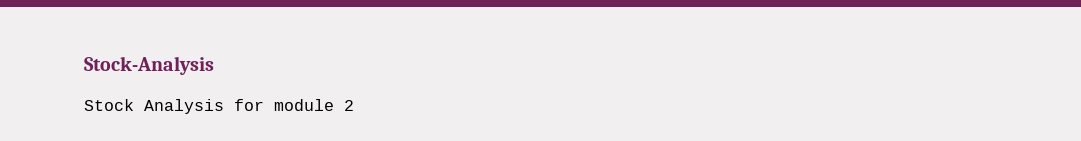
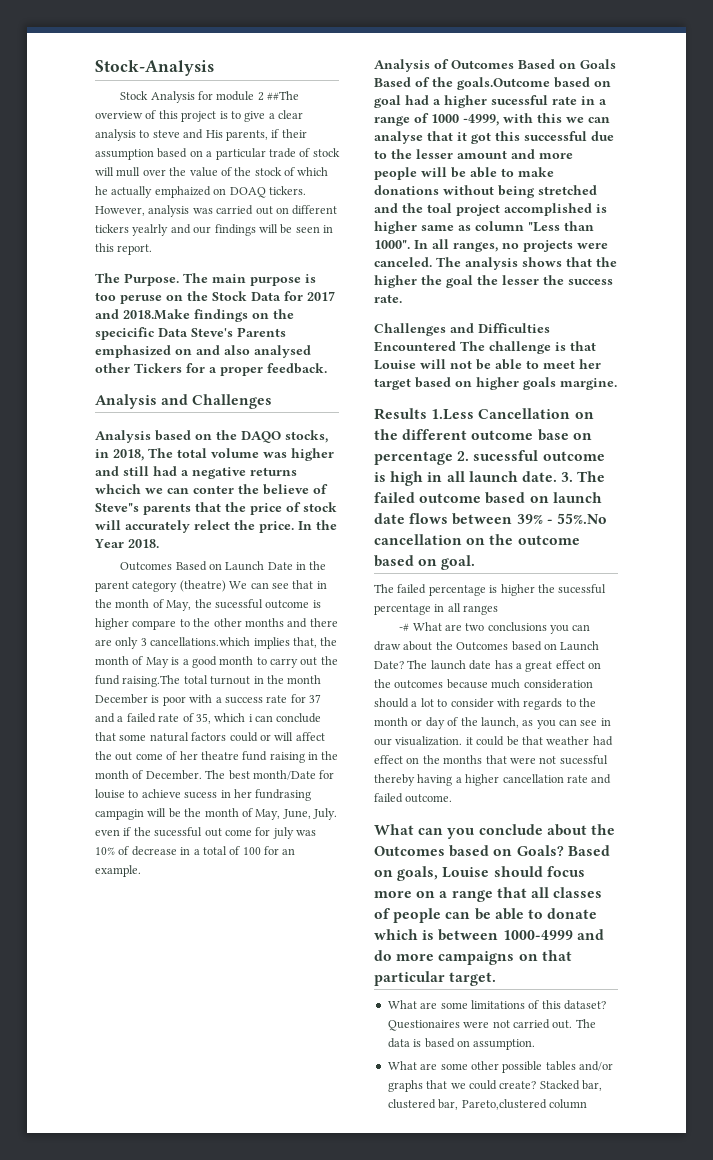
- Stock Analysis for module 2
+ Stock Analysis for module 2 ##The overview of this project is to give a clear analysis to steve and His parents, if their assumption based on a particular trade of stock will mull over the value of the stock of which he actually emphaized on DOAQ tickers. However, analysis was carried out on different tickers yealrly and our findings will be seen in this report.
+ The Purpose. The main purpose is too peruse on the Stock Data for 2017 and 2018.Make findings on the specicific Data Steve's Parents emphasized on and also analysed other Tickers for a proper feedback.
+ Analysis and Challenges
+ Analysis based on the DAQO stocks, in 2018, The total volume was higher and still had a negative returns whcich we can conter the believe of Steve"s parents that the price of stock will accurately relect the price. In the Year 2018.
+ Outcomes Based on Launch Date in the parent category (theatre) We can see that in the month of May, the sucessful outcome is higher compare to the other months and there are only 3 cancellations.which implies that, the month of May is a good month to carry out the fund raising.The total turnout in the month December is poor with a success rate for 37 and a failed rate of 35, which i can conclude that some natural factors could or will affect the out come of her theatre fund raising in the month of December. The best month/Date for louise to achieve sucess in her fundrasing campagin will be the month of May, June, July. even if the sucessful out come for july was 10% of decrease in a total of 100 for an example.
+ Analysis of Outcomes Based on Goals Based of the goals.Outcome based on goal had a higher sucessful rate in a range of 1000 -4999, with this we can analyse that it got this successful due to the lesser amount and more people will be able to make donations without being stretched and the toal project accomplished is higher same as column "Less than 1000". In all ranges, no projects were canceled. The analysis shows that the higher the goal the lesser the success rate.
+ Challenges and Difficulties Encountered The challenge is that Louise will not be able to meet her target based on higher goals margine.
+ Results 1.Less Cancellation on the different outcome base on percentage 2. sucessful outcome is high in all launch date. 3. The failed outcome based on launch date flows between 39% - 55%.No cancellation on the outcome based on goal.
+ The failed percentage is higher the sucessful percentage in all ranges
+ -# What are two conclusions you can draw about the Outcomes based on Launch Date? The launch date has a great effect on the outcomes because much consideration should a lot to consider with regards to the month or day of the launch, as you can see in our visualization. it could be that weather had effect on the months that were not sucessful thereby having a higher cancellation rate and failed outcome.
+ What can you conclude about the Outcomes based on Goals? Based on goals, Louise should focus more on a range that all classes of people can be able to donate which is between 1000-4999 and do more campaigns on that particular target.
+ What are some limitations of this dataset? Questionaires were not carried out. The data is based on assumption.
+ What are some other possible tables and/or graphs that we could create? Stacked bar, clustered bar, Pareto,clustered column

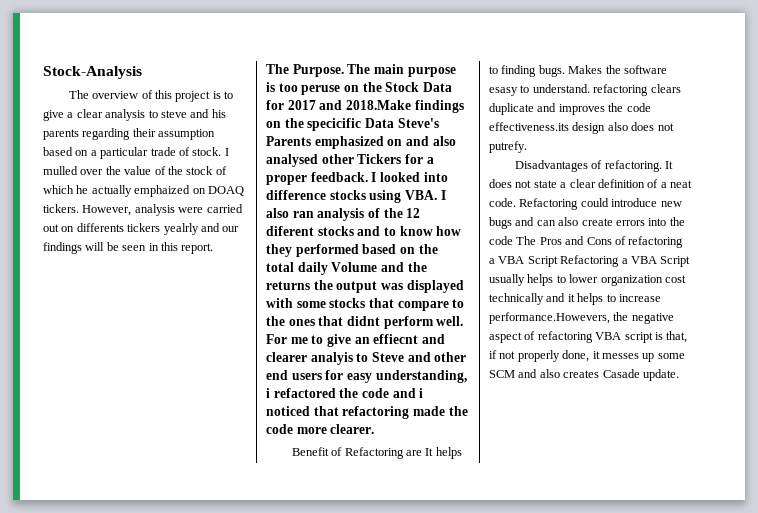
- Stock Analysis for module 2 ##The overview of this project is to give a clear analysis to steve and His parents, if their assumption based on a particular trade of stock will mull over the value of the stock of which he actually emphaized on DOAQ tickers.
+ The overview of this project is to give a clear analysis to steve and his parents regarding their assumption based on a particular trade of stock. I mulled over the value of the stock of which he actually emphaized on DOAQ tickers.
- However, analysis was carried out on different tickers yealrly and our findings will be seen in this report.
+ However, analysis were carried out on differents tickers yealrly and our findings will be seen in this report.
- The main purpose is too peruse on the Stock Data for 2017 and 2018.Make findings on the specicific Data Steve's Parents emphasized on and also analysed other Tickers for a proper feedback.
- Analysis and Challenges
- Analysis based on the DAQO stocks, in 2018, The total volume was higher and still had a negative returns whcich we can conter the believe of Steve"s parents that the price of stock will accurately relect the price. In the Year 2018.
- Outcomes Based on Launch Date in the parent category (theatre) We can see that in the month of May, the sucessful outcome is higher compare to the other months and there are only 3 cancellations.which implies that, the month of May is a good month to carry out the fund raising.The total turnout in the month December is poor with a success rate for 37 and a failed rate of 35, which i can conclude that some natural factors could or will affect the out come of her theatre fund raising in the month of December. The best month/Date for louise to achieve sucess in her fundrasing campagin will be the month of May, June, July. even if the sucessful out come for july was 10% of decrease in a total of 100 for an example.
- Analysis of Outcomes Based on Goals Based of the goals.Outcome based on goal had a higher sucessful rate in a range of 1000 -4999, with this we can analyse that it got this successful due to the lesser amount and more people will be able to make donations without being stretched and the toal project accomplished is higher same as column "Less than 1000". In all ranges, no projects were canceled. The analysis shows that the higher the goal the lesser the success rate.
- Challenges and Difficulties Encountered The challenge is that Louise will not be able to meet her target based on higher goals margine.
- Results 1.Less Cancellation on the different outcome base on percentage 2. sucessful outcome is high in all launch date. 3. The failed outcome based on launch date flows between 39% - 55%.No cancellation on the outcome based on goal.
- The failed percentage is higher the sucessful percentage in all ranges
- -# What are two conclusions you can draw about the Outcomes based on Launch Date? The launch date has a great effect on the outcomes because much consideration should a lot to consider with regards to the month or day of the launch, as you can see in our visualization. it could be that weather had effect on the months that were not sucessful thereby having a higher cancellation rate and failed outcome.
- What can you conclude about the Outcomes based on Goals? Based on goals, Louise should focus more on a range that all classes of people can be able to donate which is between 1000-4999 and do more campaigns on that particular target.
- What are some limitations of this dataset? Questionaires were not carried out. The data is based on assumption.
- What are some other possible tables and/or graphs that we could create? Stacked bar, clustered bar, Pareto,clustered column
+ The main purpose is too peruse on the Stock Data for 2017 and 2018.Make findings on the specicific Data Steve's Parents emphasized on and also analysed other Tickers for a proper feedback. I looked into difference stocks using VBA. I also ran analysis of the 12 diferent stocks and to know how they performed based on the total daily Volume and the returns the output was displayed with some stocks that compare to the ones that didnt perform well. For me to give an effiecnt and clearer analyis to Steve and other end users for easy understanding, i refactored the code and i noticed that refactoring made the code more clearer.
+ Benefit of Refactoring are It helps to finding bugs. Makes the software esasy to understand. refactoring clears duplicate and improves the code effectiveness.its design also does not putrefy.
+ Disadvantages of refactoring. It does not state a clear definition of a neat code. Refactoring could introduce new bugs and can also create errors into the code The Pros and Cons of refactoring a VBA Script Refactoring a VBA Script usually helps to lower organization cost technically and it helps to increase performance.Howevers, the negative aspect of refactoring VBA script is that, if not properly done, it messes up some SCM and also creates Casade update.

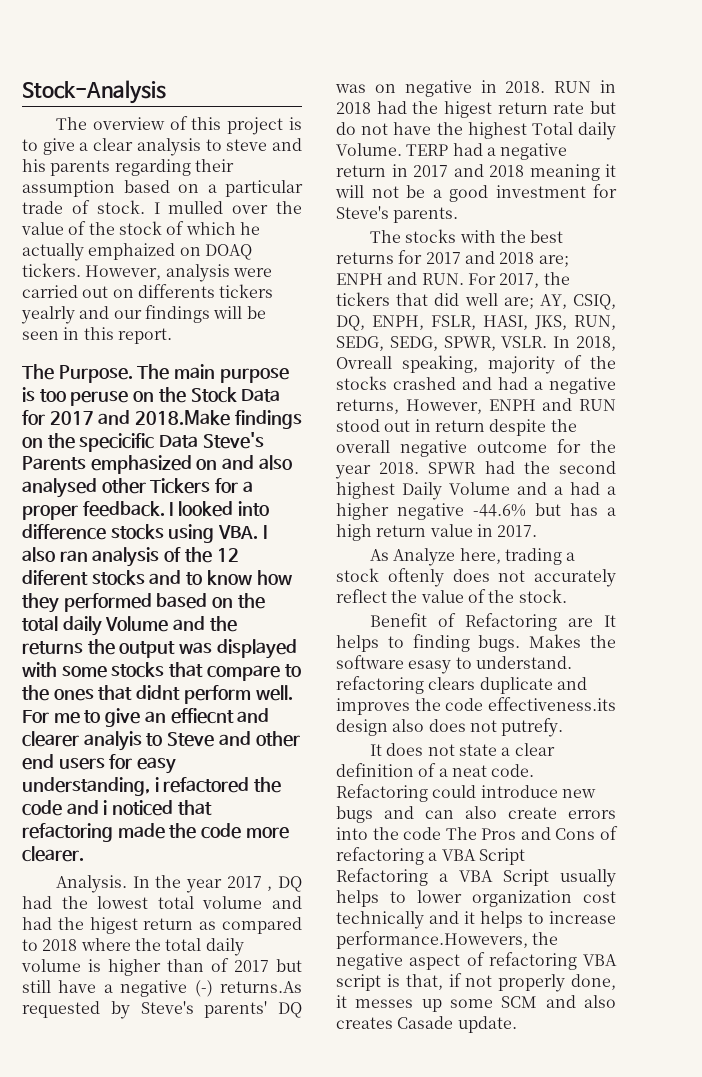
+ Analysis. In the year 2017 , DQ had the lowest total volume and had the higest return as compared to 2018 where the total daily volume is higher than of 2017 but still have a negative (-) returns.As requested by Steve's parents' DQ was on negative in 2018. RUN in 2018 had the higest return rate but do not have the highest Total daily Volume. TERP had a negative return in 2017 and 2018 meaning it will not be a good investment for Steve's parents.
+ The stocks with the best returns for 2017 and 2018 are; ENPH and RUN. For 2017, the tickers that did well are; AY, CSIQ, DQ, ENPH, FSLR, HASI, JKS, RUN, SEDG, SEDG, SPWR, VSLR. In 2018, Ovreall speaking, majority of the stocks crashed and had a negative returns, However, ENPH and RUN stood out in return despite the overall negative outcome for the year 2018. SPWR had the second highest Daily Volume and a had a higher negative -44.6% but has a high return value in 2017.
+ As Analyze here, trading a stock oftenly does not accurately reflect the value of the stock.
- Disadvantages of refactoring.

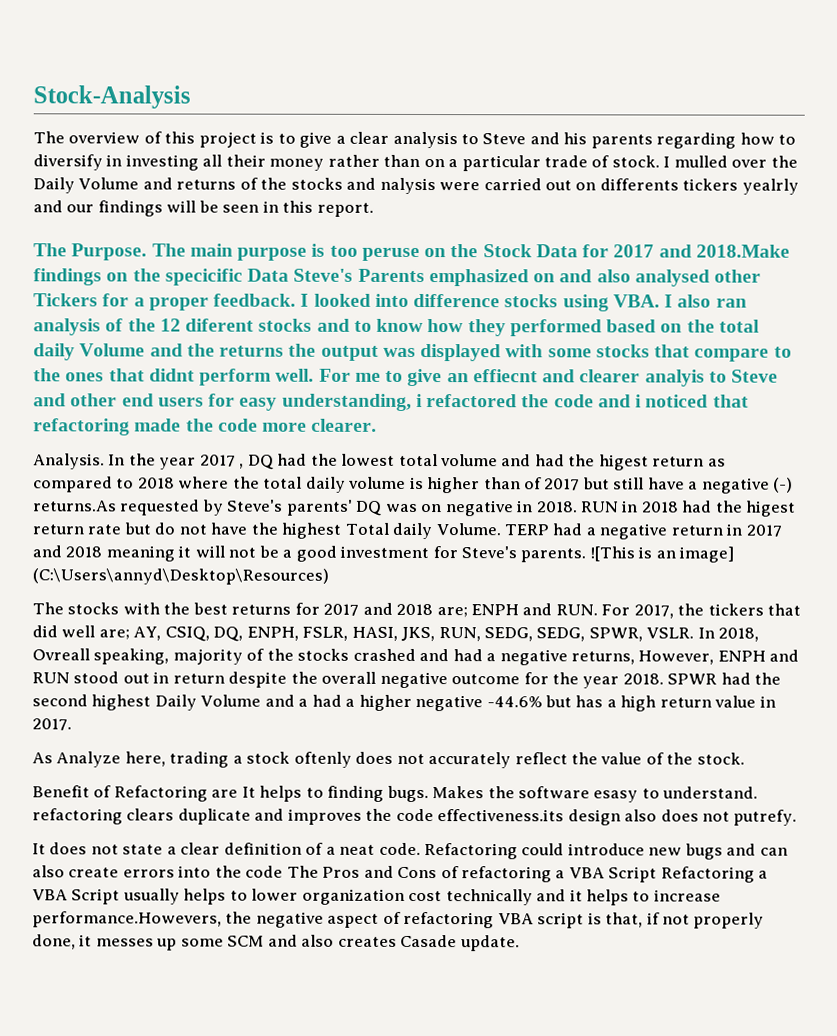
- The overview of this project is to give a clear analysis to steve and his parents regarding their assumption based on a particular trade of stock.
+ The overview of this project is to give a clear analysis to Steve and his parents regarding how to diversify in investing all their money rather than on a particular trade of stock.
- I mulled over the value of the stock of which he actually emphaized on DOAQ tickers. However, analysis were carried out on differents tickers yealrly and our findings will be seen in this report.
+ I mulled over the Daily Volume and returns of the stocks and nalysis were carried out on differents tickers yealrly and our findings will be seen in this report.
+ ![This is an image] (C:\Users\annyd\Desktop\Resources)

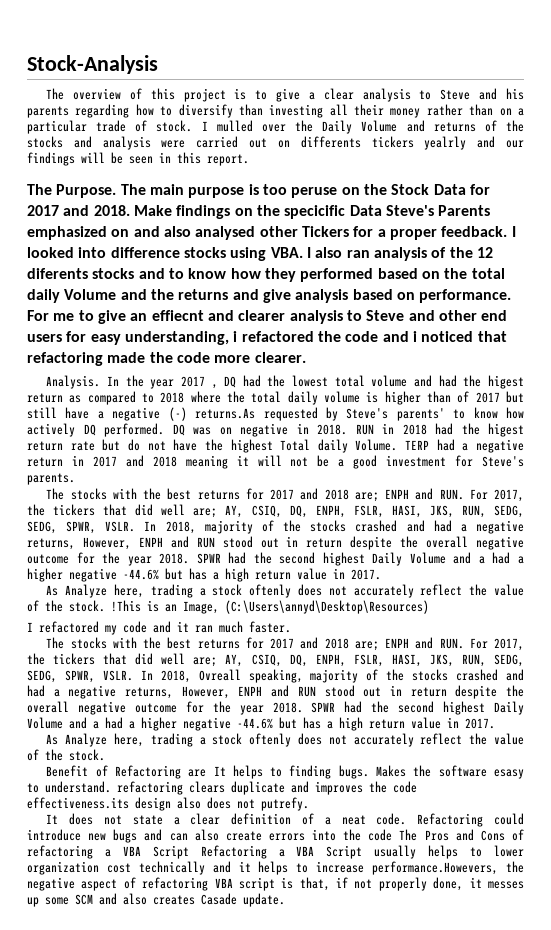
- The overview of this project is to give a clear analysis to Steve and his parents regarding how to diversify in investing all their money rather than on a particular trade of stock.
+ The overview of this project is to give a clear analysis to Steve and his parents regarding how to diversify than investing all their money rather than on a particular trade of stock.
- I mulled over the Daily Volume and returns of the stocks and nalysis were carried out on differents tickers yealrly and our findings will be seen in this report.
+ I mulled over the Daily Volume and returns of the stocks and analysis were carried out on differents tickers yealrly and our findings will be seen in this report.
- The main purpose is too peruse on the Stock Data for 2017 and 2018.Make findings on the specicific Data Steve's Parents emphasized on and also analysed other Tickers for a proper feedback.
+ The main purpose is too peruse on the Stock Data for 2017 and 2018. Make findings on the specicific Data Steve's Parents emphasized on and also analysed other Tickers for a proper feedback.
- I looked into difference stocks using VBA. I also ran analysis of the 12 diferent stocks and to know how they performed based on the total daily Volume and the returns the output was displayed with some stocks that compare to the ones that didnt perform well.
+ I looked into difference stocks using VBA. I also ran analysis of the 12 diferents stocks and to know how they performed based on the total daily Volume and the returns and give analysis based on performance.
- For me to give an effiecnt and clearer analyis to Steve and other end users for easy understanding, i refactored the code and i noticed that refactoring made the code more clearer.
+ For me to give an effiecnt and clearer analysis to Steve and other end users for easy understanding, i refactored the code and i noticed that refactoring made the code more clearer.
- In the year 2017 , DQ had the lowest total volume and had the higest return as compared to 2018 where the total daily volume is higher than of 2017 but still have a negative (-) returns.As requested by Steve's parents' DQ was on negative in 2018.
+ In the year 2017 , DQ had the lowest total volume and had the higest return as compared to 2018 where the total daily volume is higher than of 2017 but still have a negative (-) returns.As requested by Steve's parents' to know how actively DQ performed. DQ was on negative in 2018.
- TERP had a negative return in 2017 and 2018 meaning it will not be a good investment for Steve's parents. ![This is an image] (C:\Users\annyd\Desktop\Resources)
+ TERP had a negative return in 2017 and 2018 meaning it will not be a good investment for Steve's parents.
+ The stocks with the best returns for 2017 and 2018 are; ENPH and RUN. For 2017, the tickers that did well are; AY, CSIQ, DQ, ENPH, FSLR, HASI, JKS, RUN, SEDG, SEDG, SPWR, VSLR. In 2018, majority of the stocks crashed and had a negative returns, However, ENPH and RUN stood out in return despite the overall negative outcome for the year 2018. SPWR had the second highest Daily Volume and a had a higher negative -44.6% but has a high return value in 2017.
+ As Analyze here, trading a stock oftenly does not accurately reflect the value of the stock. !This is an Image, (C:\Users\annyd\Desktop\Resources)
+ I refactored my code and it ran much faster.

